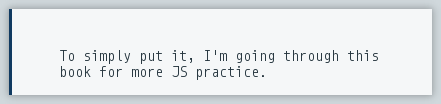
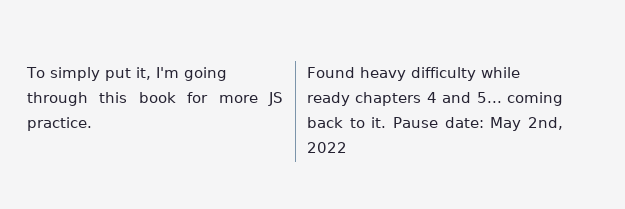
+ Found heavy difficulty while ready chapters 4 and 5... coming back to it. Pause date: May 2nd, 2022

